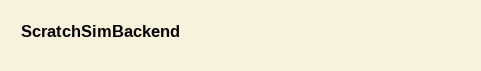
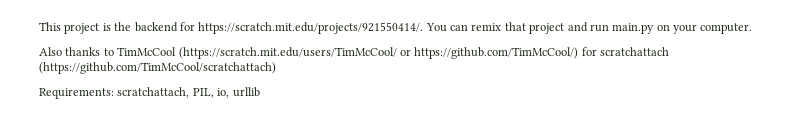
- ScratchSimBackend
+ This project is the backend for https://scratch.mit.edu/projects/921550414/. You can remix that project and run main.py on your computer.
+ Also thanks to TimMcCool (https://scratch.mit.edu/users/TimMcCool/ or https://github.com/TimMcCool/) for scratchattach (https://github.com/TimMcCool/scratchattach)
+ Requirements: scratchattach, PIL, io, urllib

